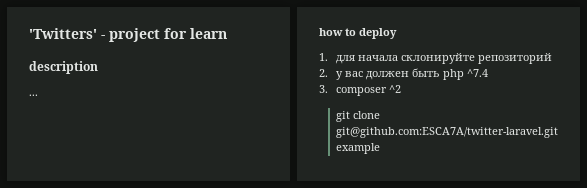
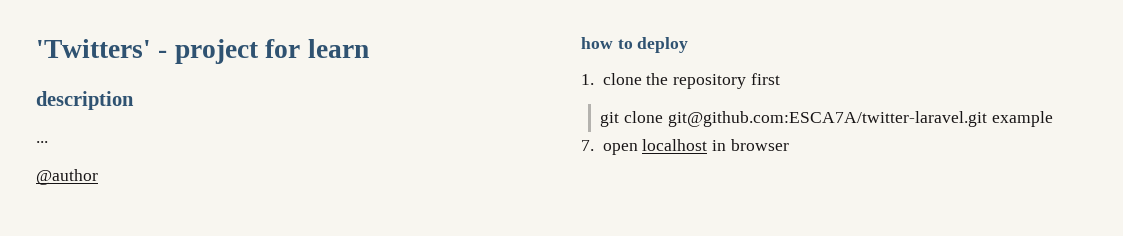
+ @author
- 1. для начала склонируйте репозиторий
- 2. у вас должен быть php ^7.4
- 3. composer ^2
+ 1. clone the repository first
+ 7. open localhost in browser

